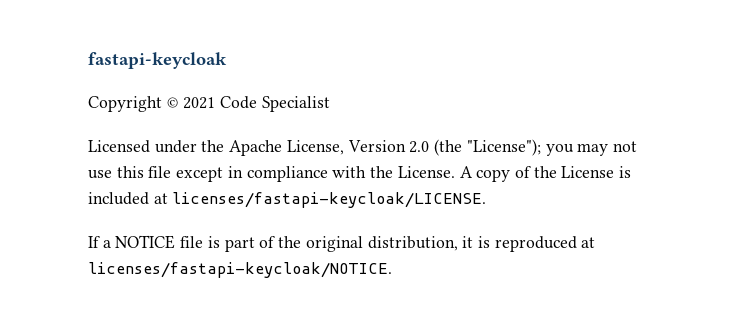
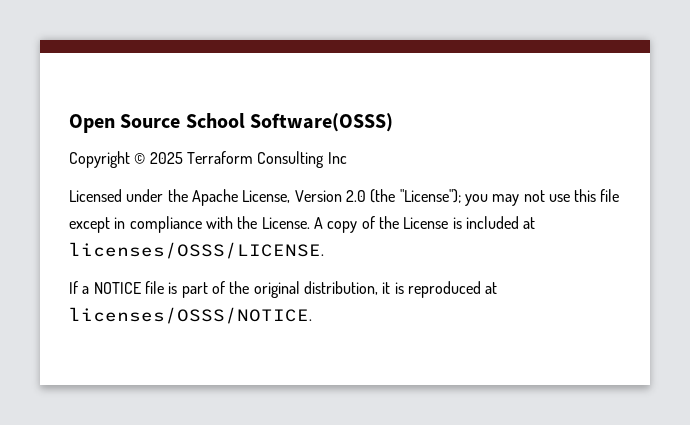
- fastapi-keycloak
- Copyright © 2021 Code Specialist
+ Open Source School Software(OSSS)
+ Copyright © 2025 Terraform Consulting Inc
- A copy of the License is included at licenses/fastapi-keycloak/LICENSE.
+ A copy of the License is included at licenses/OSSS/LICENSE.
- If a NOTICE file is part of the original distribution, it is reproduced at licenses/fastapi-keycloak/NOTICE.
+ If a NOTICE file is part of the original distribution, it is reproduced at licenses/OSSS/NOTICE.

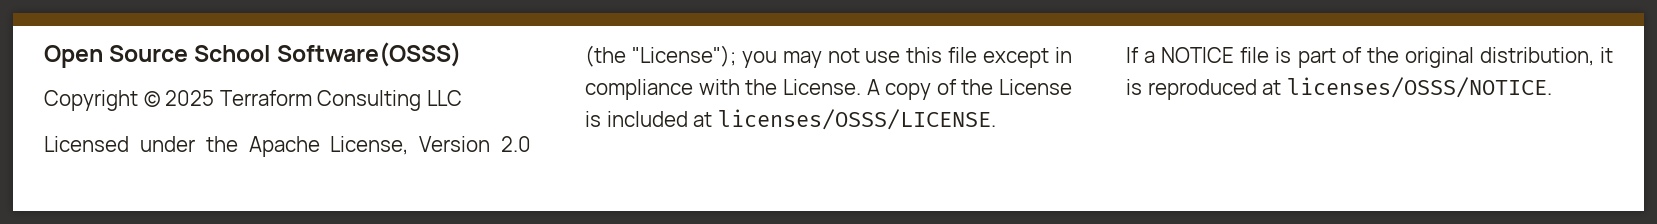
- Copyright © 2025 Terraform Consulting Inc
+ Copyright © 2025 Terraform Consulting LLC

